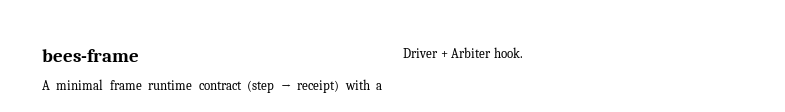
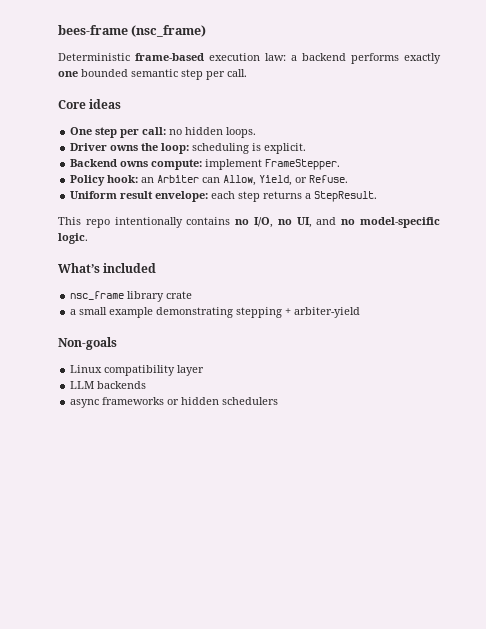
- bees-frame
- A minimal frame runtime contract (step → receipt) with a Driver + Arbiter hook.
+ bees-frame (nsc_frame)
+ Deterministic frame-based execution law: a backend performs exactly one bounded semantic step per call.
+ Core ideas
+ One step per call: no hidden loops.
+ Driver owns the loop: scheduling is explicit.
+ Backend owns compute: implement FrameStepper.
+ Policy hook: an Arbiter can Allow, Yield, or Refuse.
+ Uniform result envelope: each step returns a StepResult.
+ This repo intentionally contains no I/O, no UI, and no model-specific logic.
+ What’s included
+ nsc_frame library crate
+ a small example demonstrating stepping + arbiter-yield
+ Non-goals
+ Linux compatibility layer
+ LLM backends
+ async frameworks or hidden schedulers

